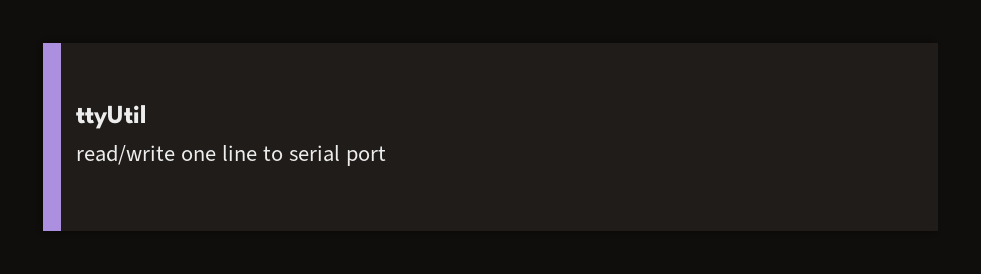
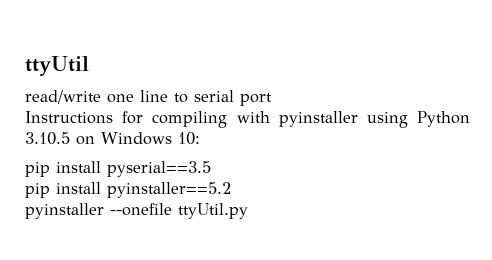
+ Instructions for compiling with pyinstaller using Python 3.10.5 on Windows 10:
+ pip install pyserial==3.5
+ pip install pyinstaller==5.2
+ pyinstaller --onefile ttyUtil.py

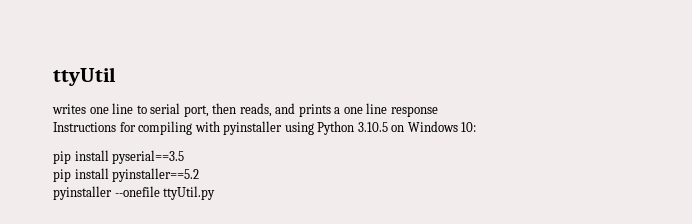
- read/write one line to serial port
+ writes one line to serial port, then reads, and prints a one line response

